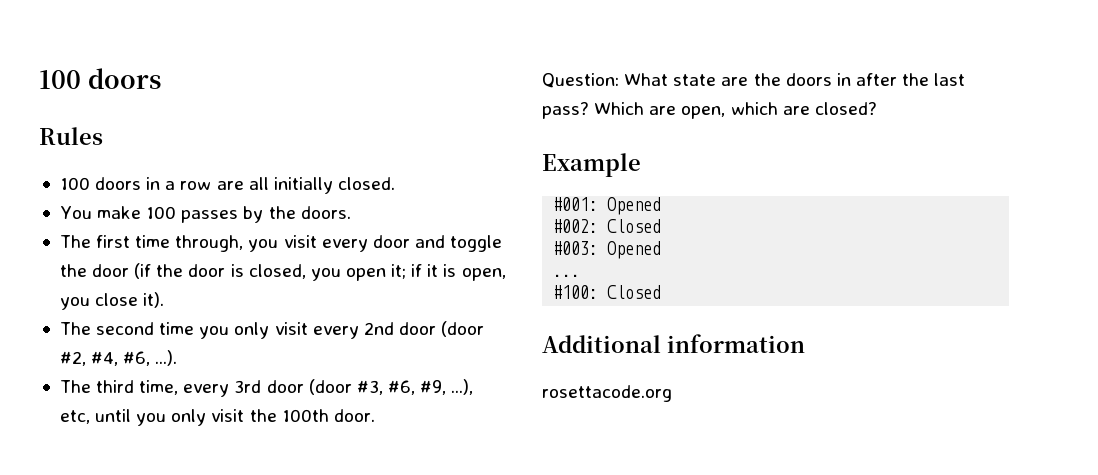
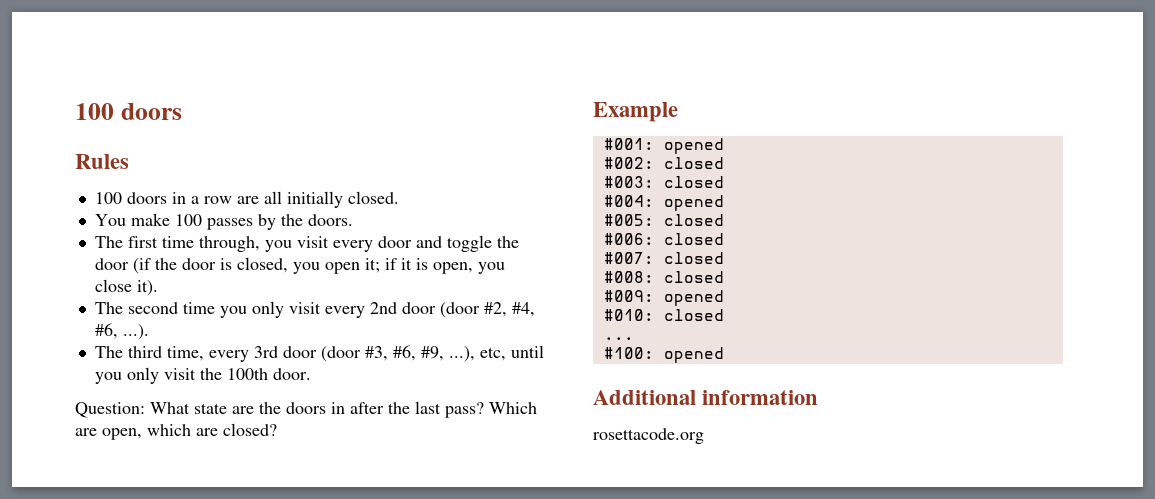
- #001: Opened
+ #001: opened
- #002: Closed
+ #002: closed
- #003: Opened
+ #003: closed
+ #004: opened
+ #005: closed
+ #006: closed
+ #007: closed
+ #008: closed
+ #009: opened
+ #010: closed
- #100: Closed
+ #100: opened

